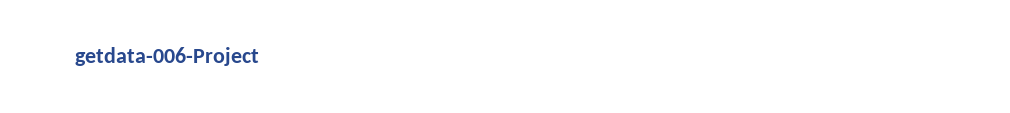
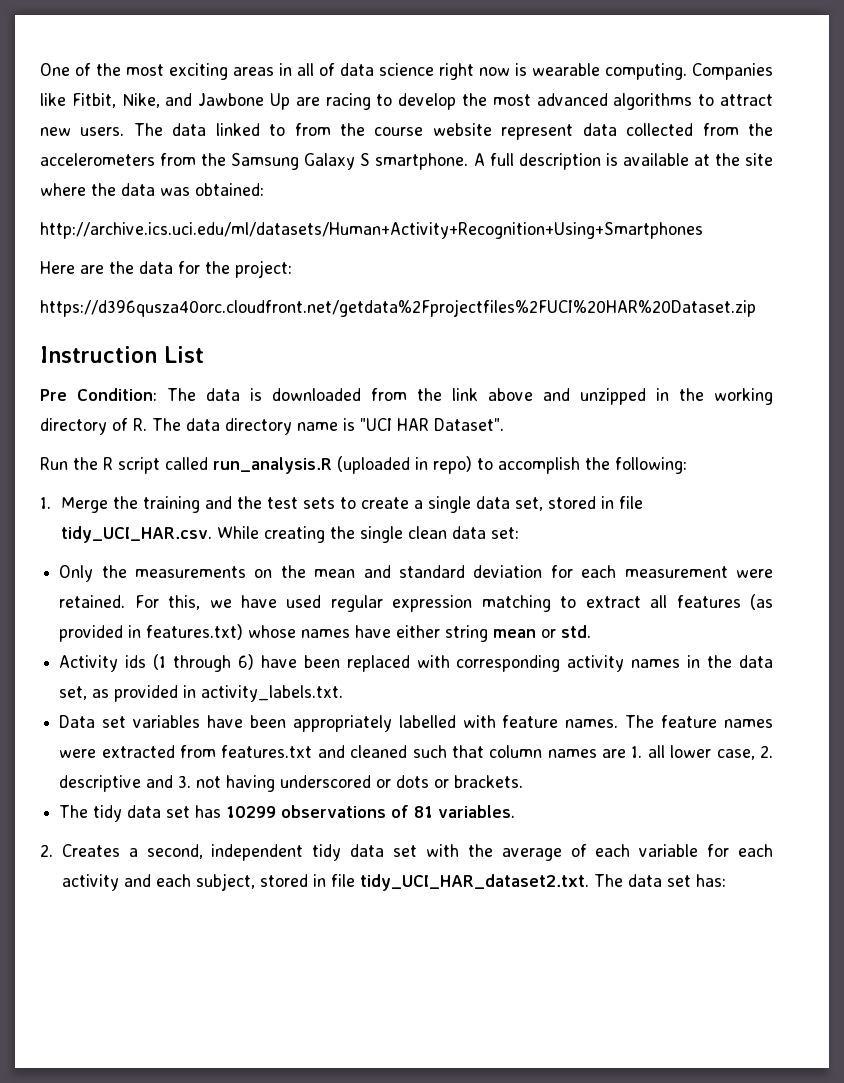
- getdata-006-Project
+ One of the most exciting areas in all of data science right now is wearable computing. Companies like Fitbit, Nike, and Jawbone Up are racing to develop the most advanced algorithms to attract new users. The data linked to from the course website represent data collected from the accelerometers from the Samsung Galaxy S smartphone. A full description is available at the site where the data was obtained:
+ http://archive.ics.uci.edu/ml/datasets/Human+Activity+Recognition+Using+Smartphones
+ Here are the data for the project:
+ https://d396qusza40orc.cloudfront.net/getdata%2Fprojectfiles%2FUCI%20HAR%20Dataset.zip
+ Instruction List
+ Pre Condition: The data is downloaded from the link above and unzipped in the working directory of R. The data directory name is "UCI HAR Dataset".
+ Run the R script called run_analysis.R (uploaded in repo) to accomplish the following:
+ 1. Merge the training and the test sets to create a single data set, stored in file tidy_UCI_HAR.csv. While creating the single clean data set:
+ Only the measurements on the mean and standard deviation for each measurement were retained. For this, we have used regular expression matching to extract all features (as provided in features.txt) whose names have either string mean or std.
+ Activity ids (1 through 6) have been replaced with corresponding activity names in the data set, as provided in activity_labels.txt.
+ Data set variables have been appropriately labelled with feature names. The feature names were extracted from features.txt and cleaned such that column names are 1. all lower case, 2. descriptive and 3. not having underscored or dots or brackets.
+ The tidy data set has 10299 observations of 81 variables.
+ 2. Creates a second, independent tidy data set with the average of each variable for each activity and each subject, stored in file tidy_UCI_HAR_dataset2.txt. The data set has:

